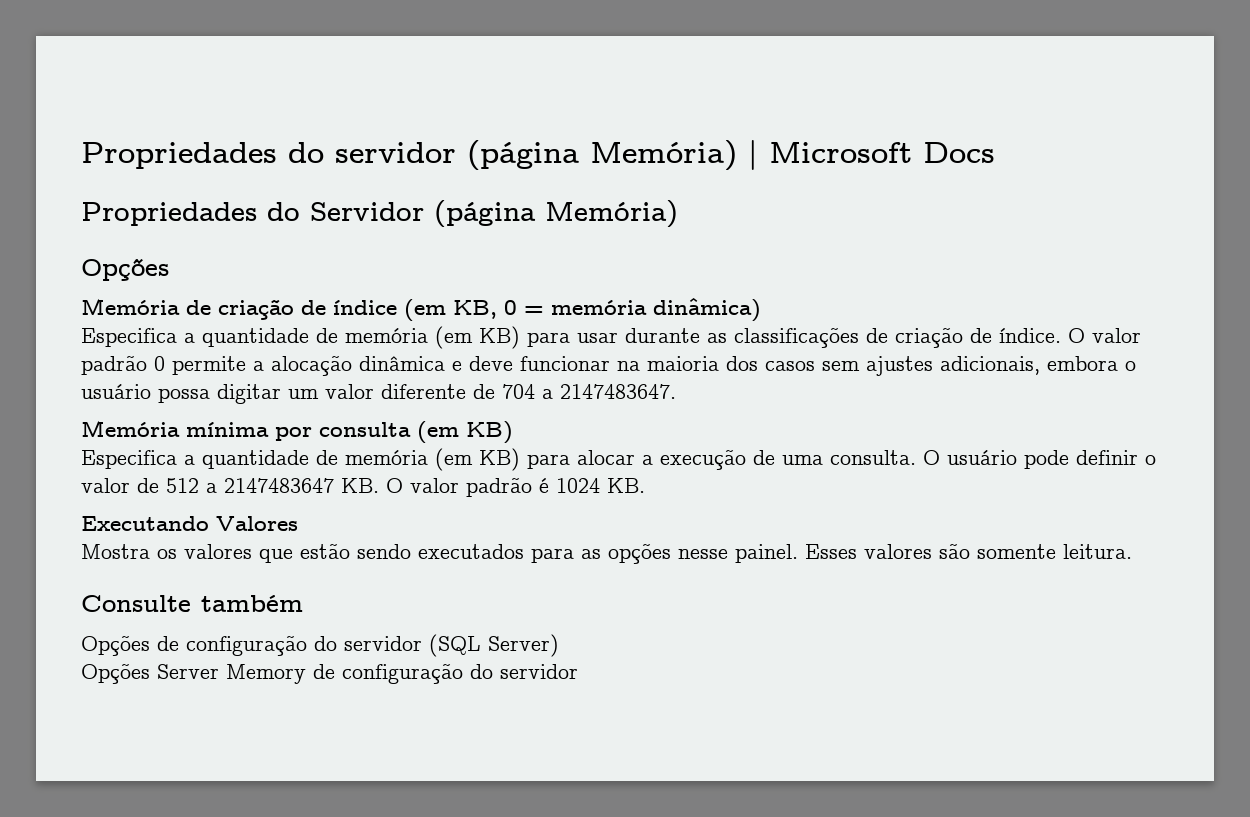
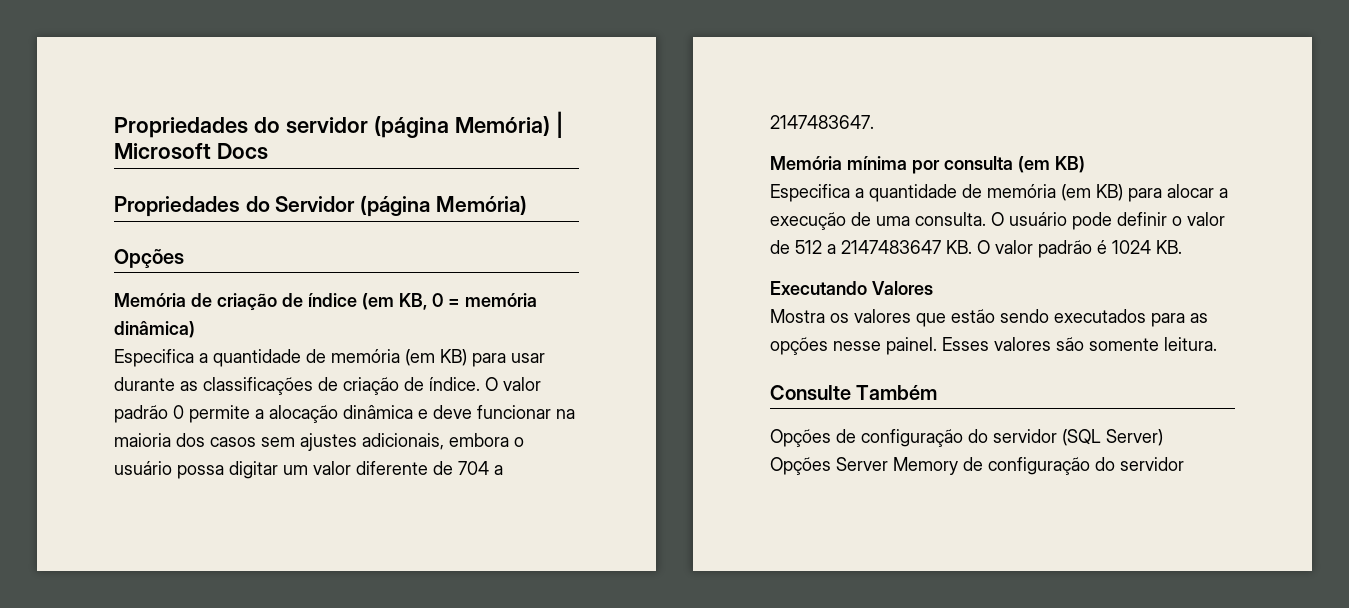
- Consulte também
+ Consulte Também

